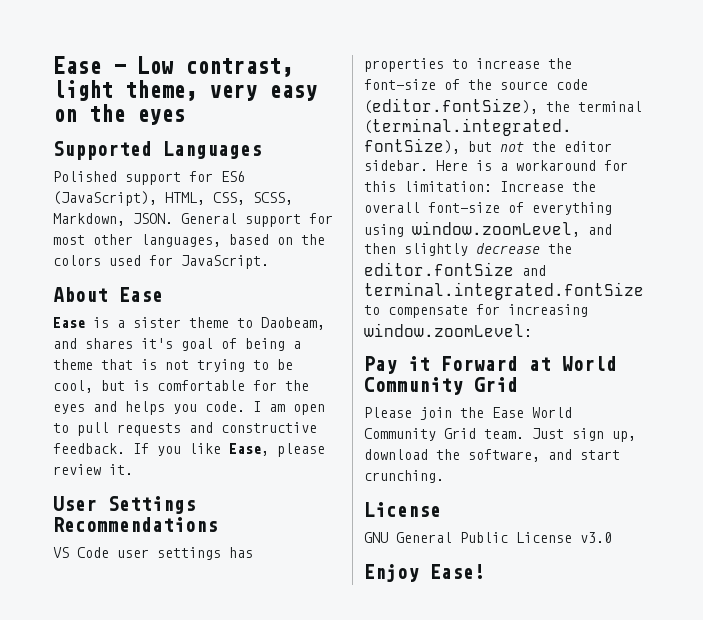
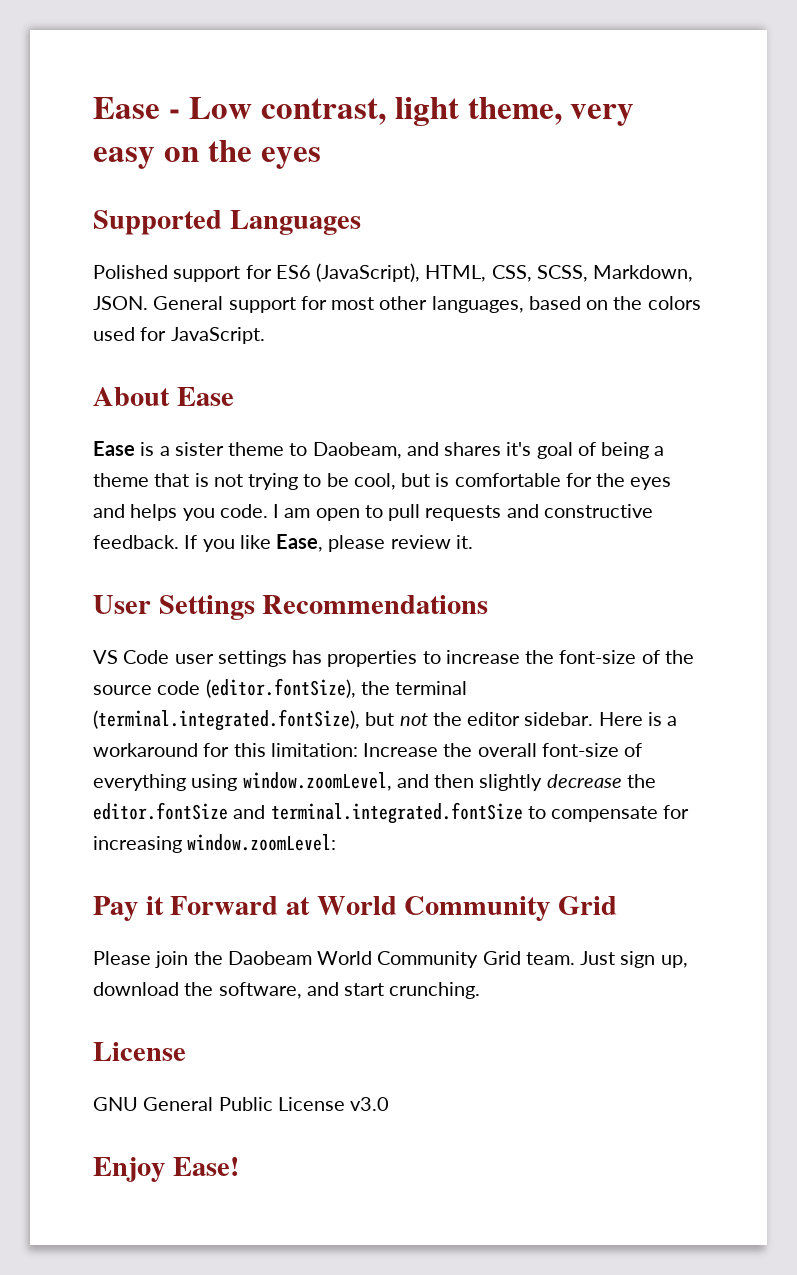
- Please join the Ease World Community Grid team.
+ Please join the Daobeam World Community Grid team.

